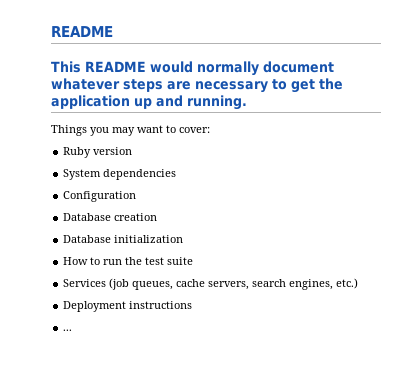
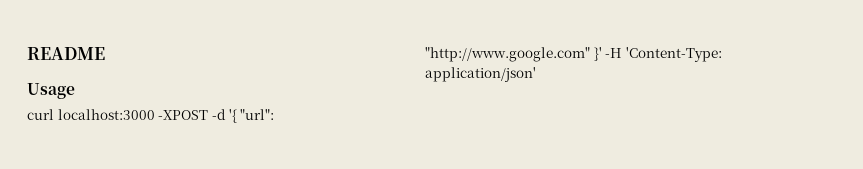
- This README would normally document whatever steps are necessary to get the application up and running.
- Things you may want to cover:
- Ruby version
- System dependencies
- Configuration
- Database creation
- Database initialization
- How to run the test suite
- Services (job queues, cache servers, search engines, etc.)
- Deployment instructions
- ...
+ Usage
+ curl localhost:3000 -XPOST -d '{ "url": "http://www.google.com" }' -H 'Content-Type: application/json'

